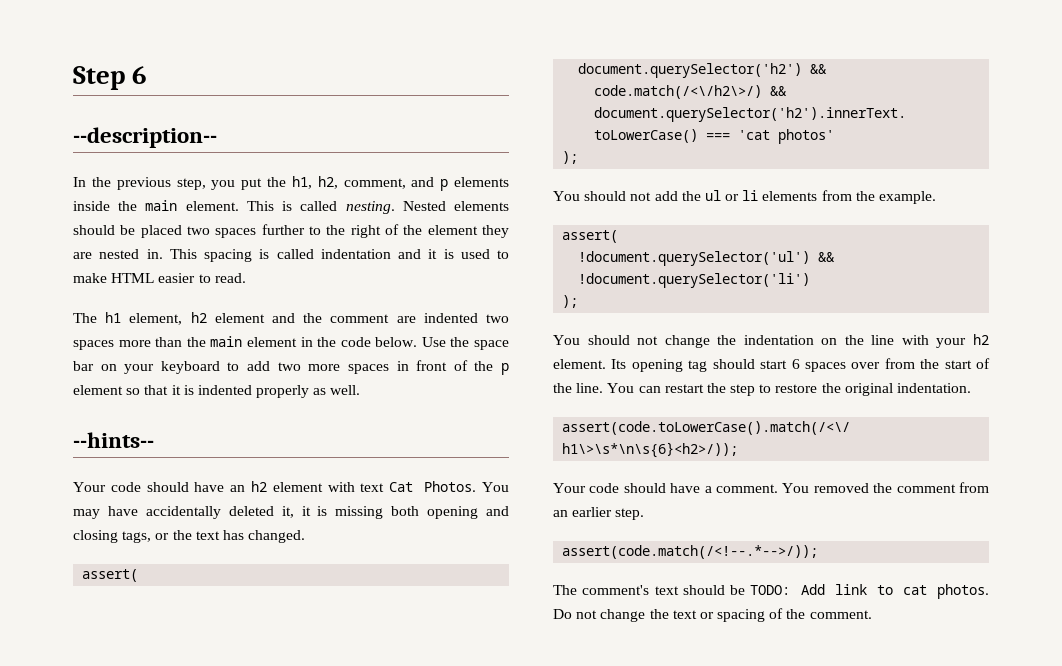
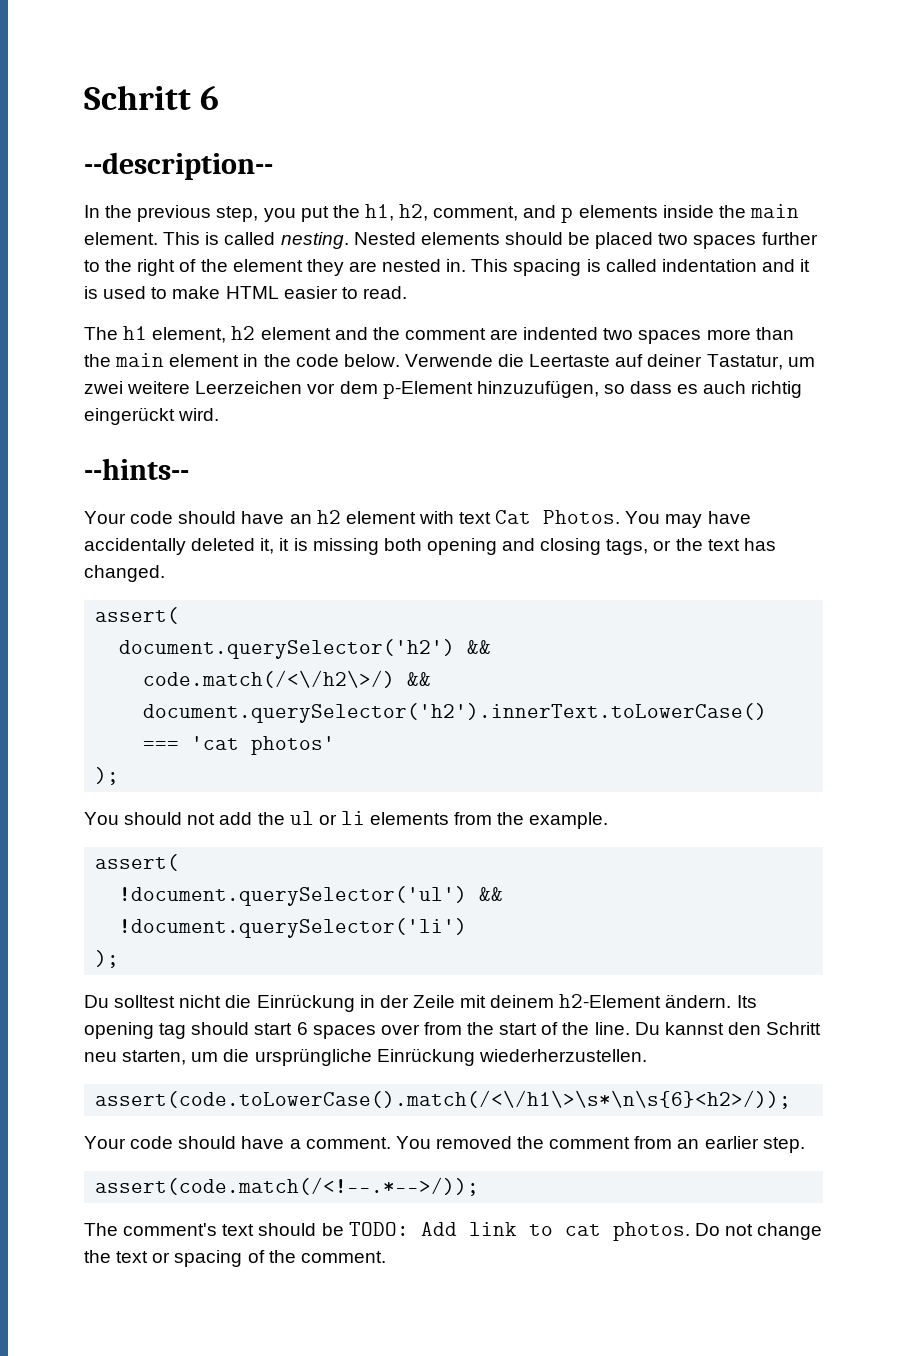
- Step 6
+ Schritt 6
- Use the space bar on your keyboard to add two more spaces in front of the p element so that it is indented properly as well.
+ Verwende die Leertaste auf deiner Tastatur, um zwei weitere Leerzeichen vor dem p-Element hinzuzufügen, so dass es auch richtig eingerückt wird.
- You should not change the indentation on the line with your h2 element.
+ Du solltest nicht die Einrückung in der Zeile mit deinem h2-Element ändern.
- You can restart the step to restore the original indentation.
+ Du kannst den Schritt neu starten, um die ursprüngliche Einrückung wiederherzustellen.

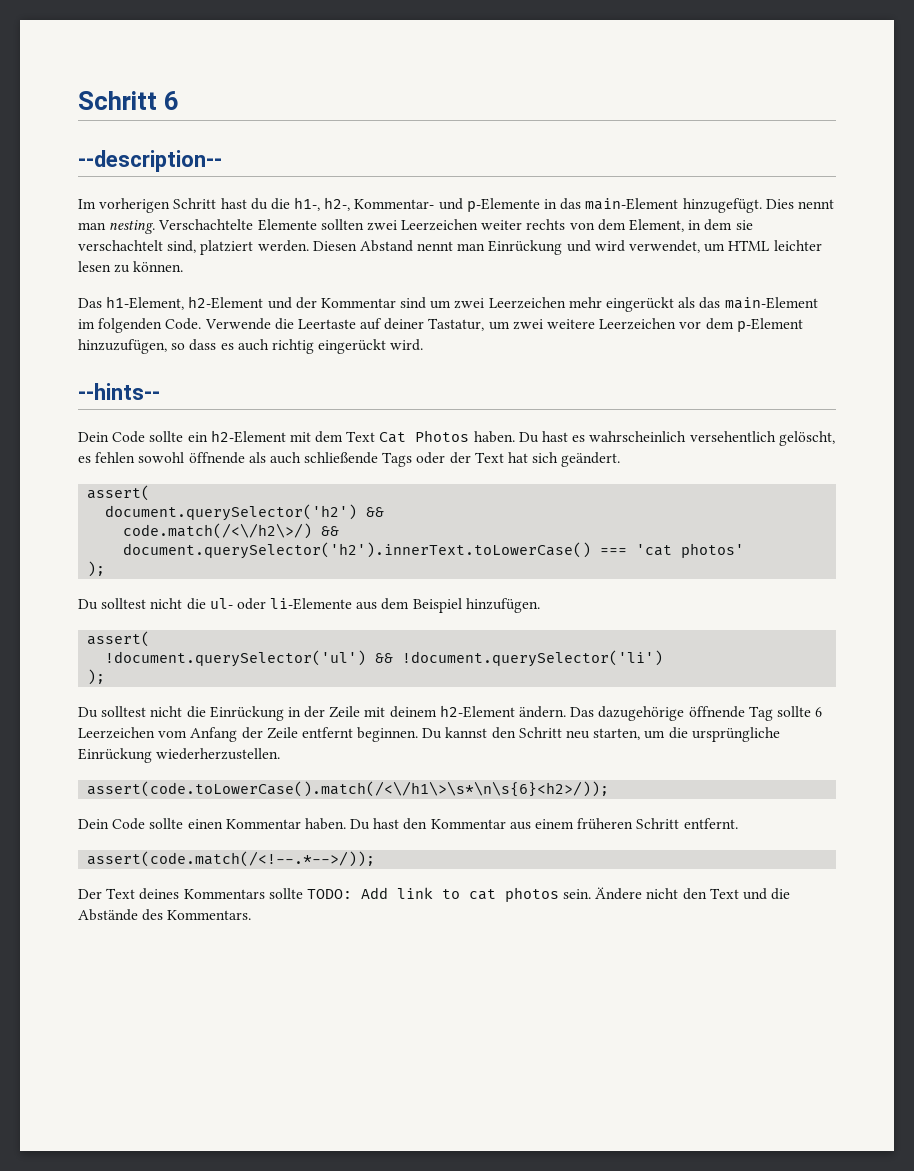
- In the previous step, you put the h1, h2, comment, and p elements inside the main element. This is called nesting. Nested elements should be placed two spaces further to the right of the element they are nested in. This spacing is called indentation and it is used to make HTML easier to read.
- The h1 element, h2 element and the comment are indented two spaces more than the main element in the code below.
+ Im vorherigen Schritt hast du die h1-, h2-, Kommentar- und p-Elemente in das main-Element hinzugefügt. Dies nennt man nesting. Verschachtelte Elemente sollten zwei Leerzeichen weiter rechts von dem Element, in dem sie verschachtelt sind, platziert werden. Diesen Abstand nennt man Einrückung und wird verwendet, um HTML leichter lesen zu können.
+ Das h1-Element, h2-Element und der Kommentar sind um zwei Leerzeichen mehr eingerückt als das main-Element im folgenden Code.
- Your code should have an h2 element with text Cat Photos. You may have accidentally deleted it, it is missing both opening and closing tags, or the text has changed.
+ Dein Code sollte ein h2-Element mit dem Text Cat Photos haben. Du hast es wahrscheinlich versehentlich gelöscht, es fehlen sowohl öffnende als auch schließende Tags oder der Text hat sich geändert.
- You should not add the ul or li elements from the example.
+ Du solltest nicht die ul- oder li-Elemente aus dem Beispiel hinzufügen.
- Its opening tag should start 6 spaces over from the start of the line.
+ Das dazugehörige öffnende Tag sollte 6 Leerzeichen vom Anfang der Zeile entfernt beginnen.
- Your code should have a comment. You removed the comment from an earlier step.
+ Dein Code sollte einen Kommentar haben. Du hast den Kommentar aus einem früheren Schritt entfernt.
  assert(code.match(/<!--.*-->/));
- The comment's text should be TODO: Add link to cat photos. Do not change the text or spacing of the comment.
+ Der Text deines Kommentars sollte TODO: Add link to cat photos sein. Ändere nicht den Text und die Abstände des Kommentars.

